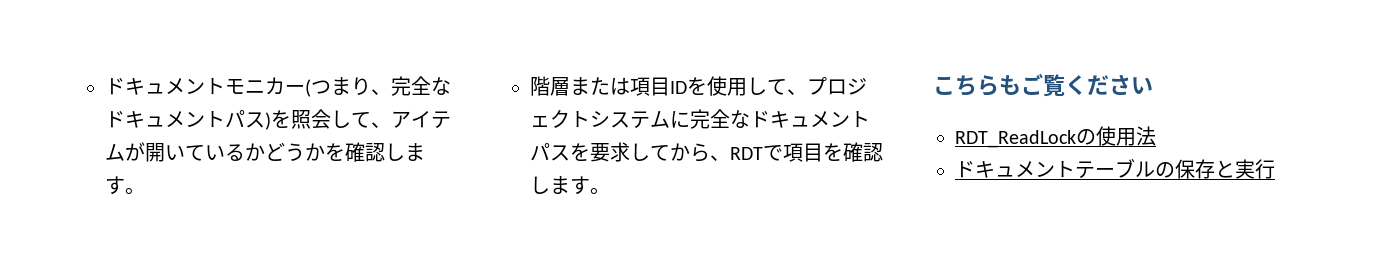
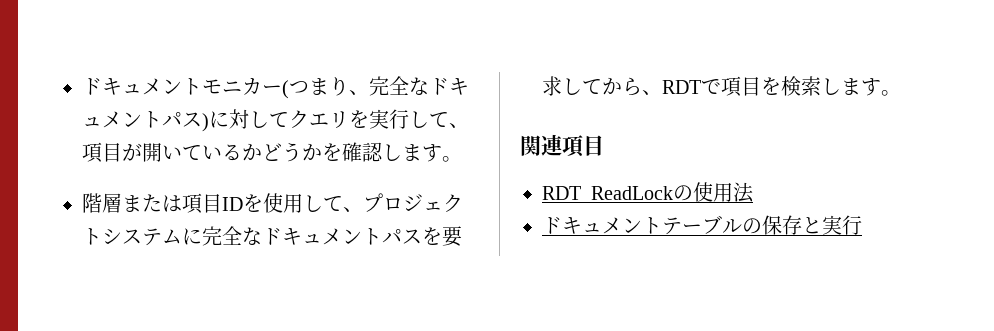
- ドキュメントモニカー(つまり、完全なドキュメントパス)を照会して、アイテムが開いているかどうかを確認します。
+ ドキュメントモニカー(つまり、完全なドキュメントパス)に対してクエリを実行して、項目が開いているかどうかを確認します。
- 階層または項目IDを使用して、プロジェクトシステムに完全なドキュメントパスを要求してから、RDTで項目を確認します。
- こちらもご覧ください
+ 階層または項目IDを使用して、プロジェクトシステムに完全なドキュメントパスを要求してから、RDTで項目を検索します。
+ 関連項目

